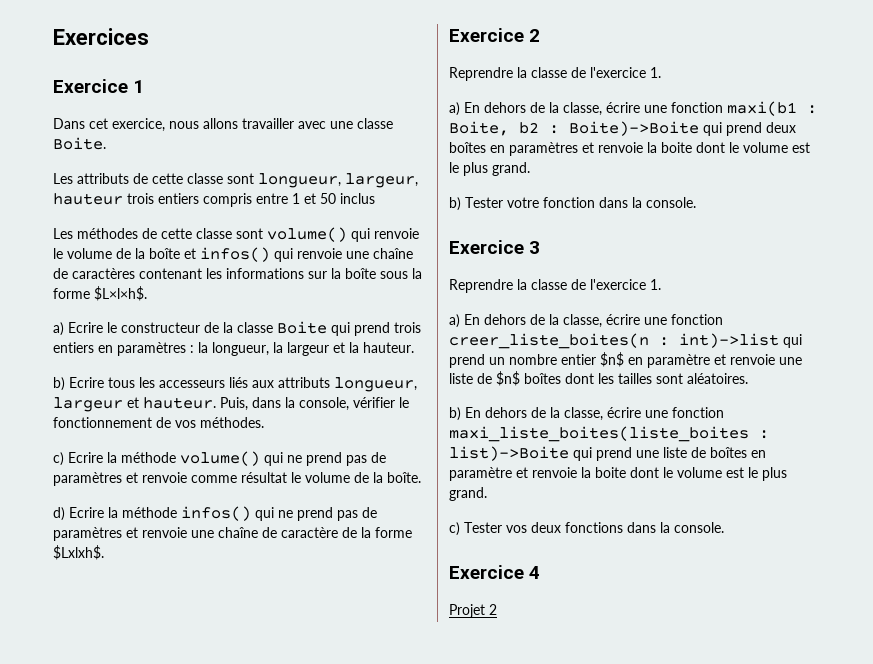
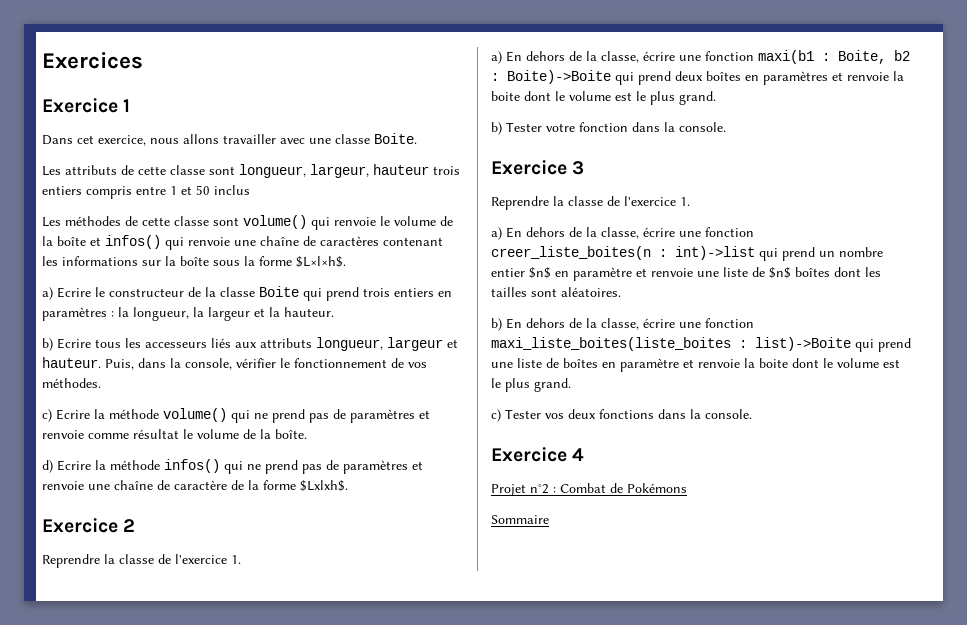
- Projet 2
+ Projet n°2 : Combat de Pokémons
+ Sommaire

